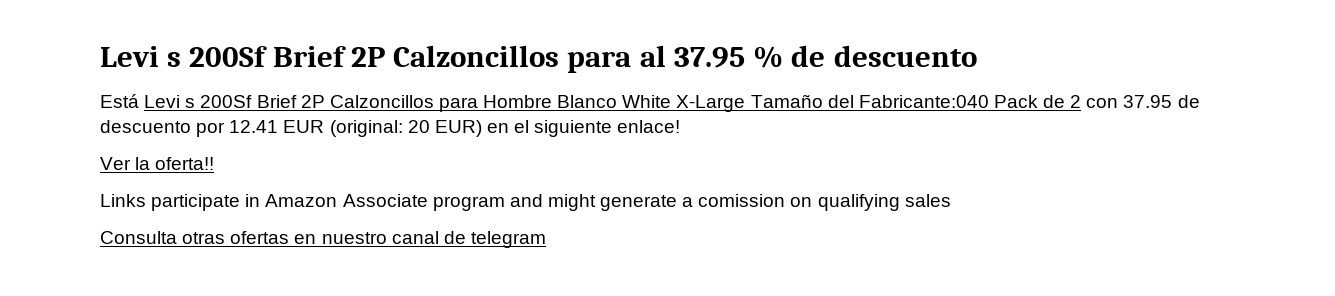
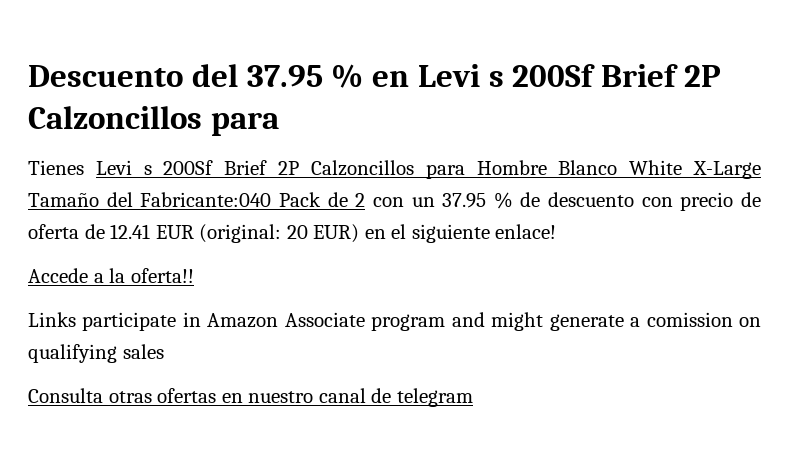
- Levi s 200Sf Brief 2P Calzoncillos para al 37.95 % de descuento
- Está Levi s 200Sf Brief 2P Calzoncillos para Hombre Blanco White X-Large Tamaño del Fabricante:040 Pack de 2 con 37.95 de descuento por 12.41 EUR (original: 20 EUR) en el siguiente enlace!
+ Descuento del 37.95 % en Levi s 200Sf Brief 2P Calzoncillos para
+ Tienes Levi s 200Sf Brief 2P Calzoncillos para Hombre Blanco White X-Large Tamaño del Fabricante:040 Pack de 2 con un 37.95 % de descuento con precio de oferta de 12.41 EUR (original: 20 EUR) en el siguiente enlace!
- Ver la oferta!!
+ Accede a la oferta!!

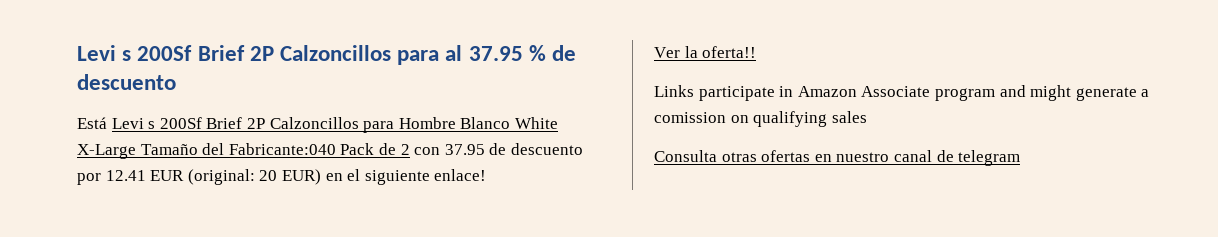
- Descuento del 37.95 % en Levi s 200Sf Brief 2P Calzoncillos para
- Tienes Levi s 200Sf Brief 2P Calzoncillos para Hombre Blanco White X-Large Tamaño del Fabricante:040 Pack de 2 con un 37.95 % de descuento con precio de oferta de 12.41 EUR (original: 20 EUR) en el siguiente enlace!
+ Levi s 200Sf Brief 2P Calzoncillos para al 37.95 % de descuento
+ Está Levi s 200Sf Brief 2P Calzoncillos para Hombre Blanco White X-Large Tamaño del Fabricante:040 Pack de 2 con 37.95 de descuento por 12.41 EUR (original: 20 EUR) en el siguiente enlace!
- Accede a la oferta!!
+ Ver la oferta!!

